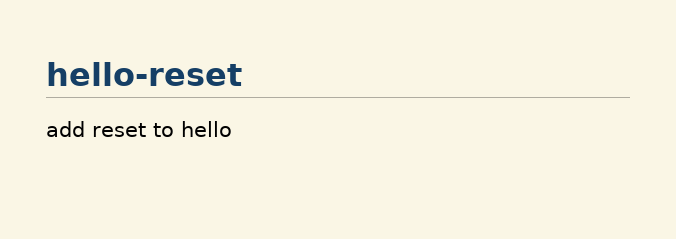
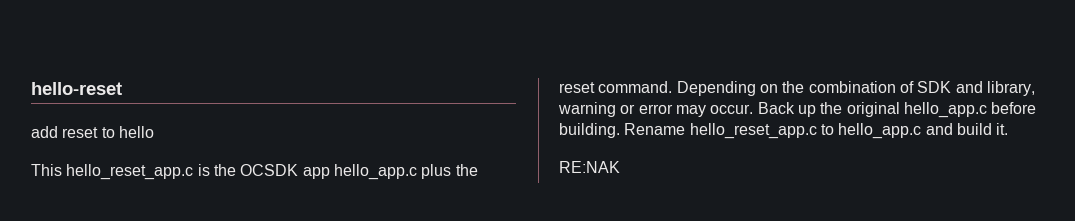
+ This hello_reset_app.c is the OCSDK app hello_app.c plus the reset command. Depending on the combination of SDK and library, warning or error may occur. Back up the original hello_app.c before building. Rename hello_reset_app.c to hello_app.c and build it.
+ RE:NAK

